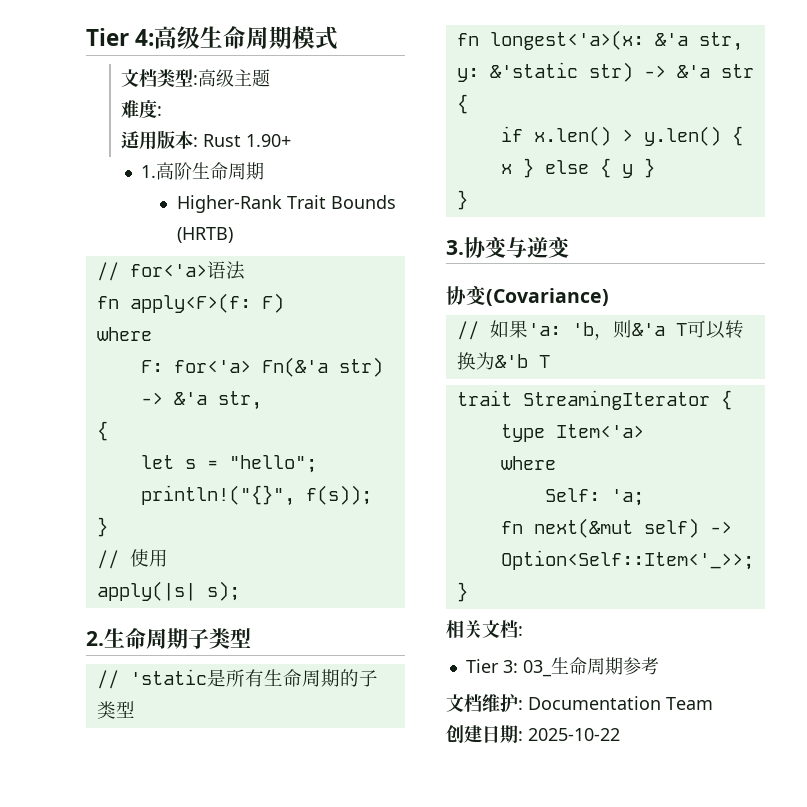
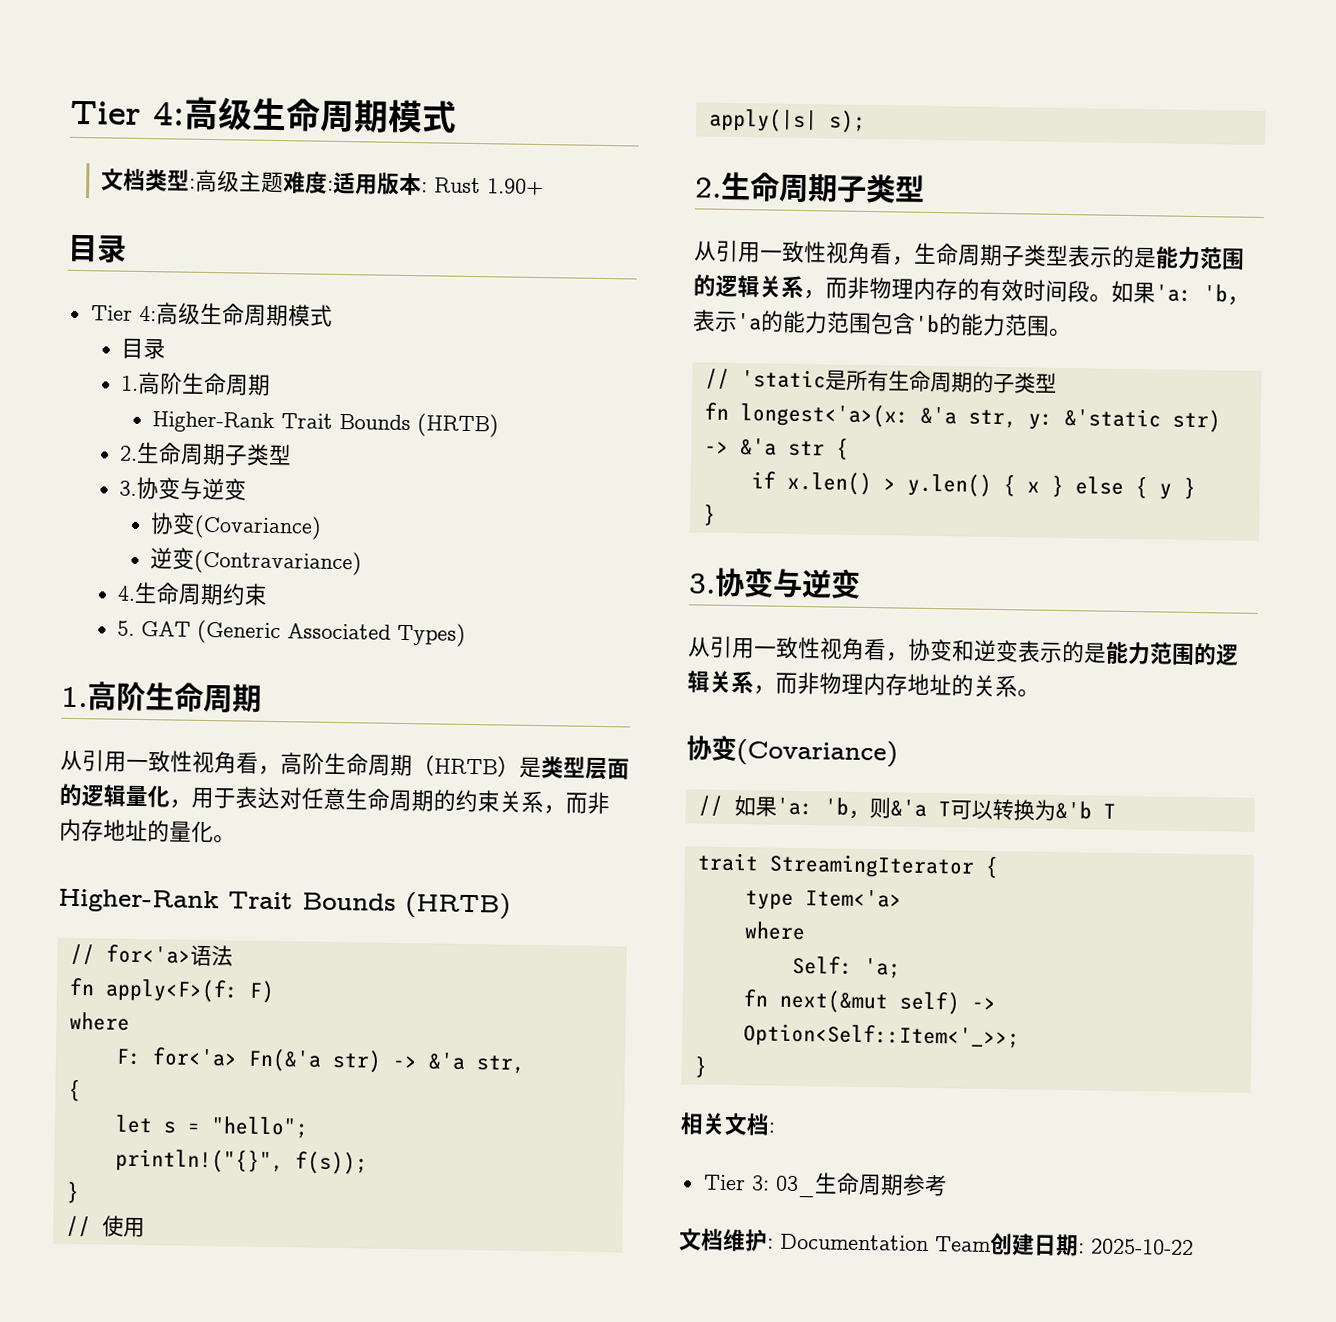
- 文档类型:高级主题
- 难度:
- 适用版本: Rust 1.90+
+ 文档类型:高级主题难度:适用版本: Rust 1.90+
+ 目录
+ Tier 4:高级生命周期模式
+ 目录
  1.高阶生命周期
+ Higher-Rank Trait Bounds (HRTB)
+ 2.生命周期子类型
+ 3.协变与逆变
+ 协变(Covariance)
+ 逆变(Contravariance)
+ 4.生命周期约束
+ 5. GAT (Generic Associated Types)
+ 1.高阶生命周期
+ 从引用一致性视角看，高阶生命周期（HRTB）是类型层面的逻辑量化，用于表达对任意生命周期的约束关系，而非内存地址的量化。
+ 从引用一致性视角看，生命周期子类型表示的是能力范围的逻辑关系，而非物理内存的有效时间段。如果'a: 'b，表示'a的能力范围包含'b的能力范围。
+ 从引用一致性视角看，协变和逆变表示的是能力范围的逻辑关系，而非物理内存地址的关系。
- 文档维护: Documentation Team
- 创建日期: 2025-10-22
+ 文档维护: Documentation Team创建日期: 2025-10-22

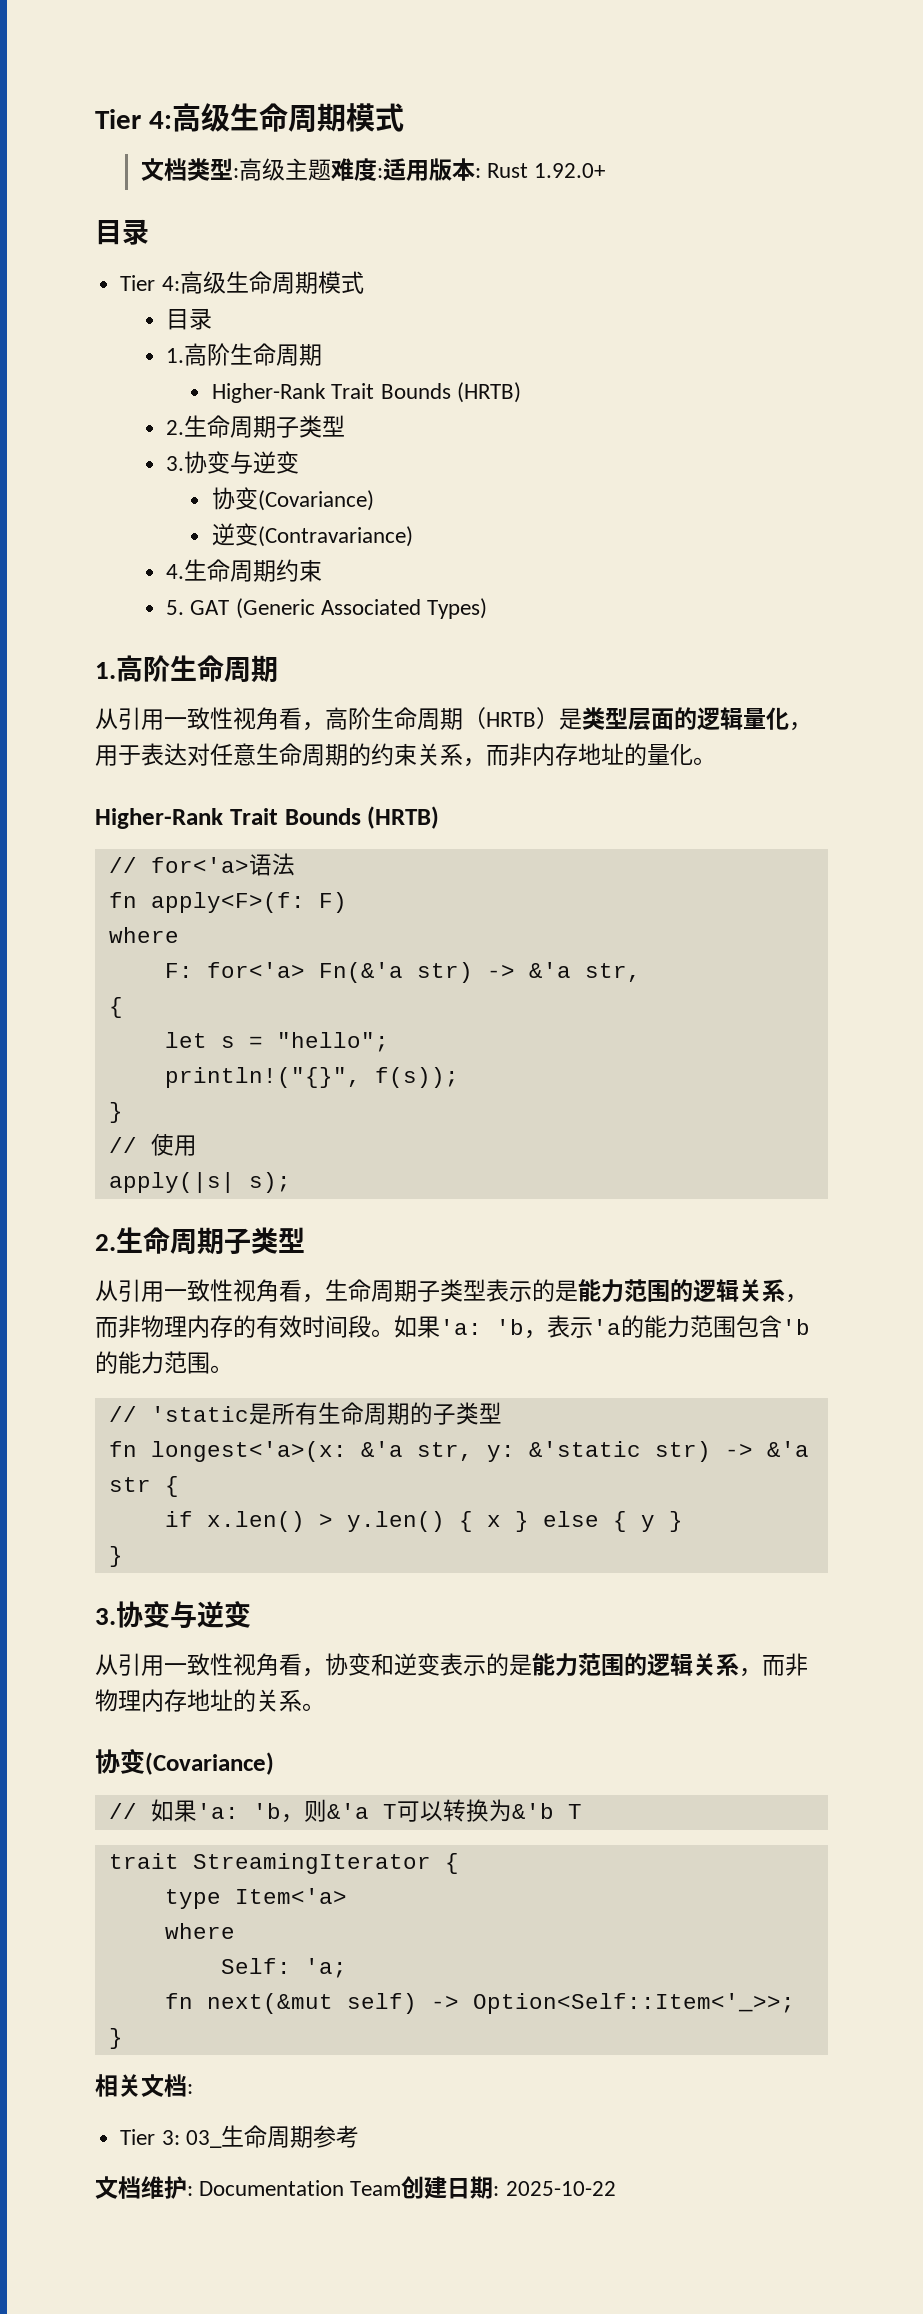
- 文档类型:高级主题难度:适用版本: Rust 1.90+
+ 文档类型:高级主题难度:适用版本: Rust 1.92.0+

